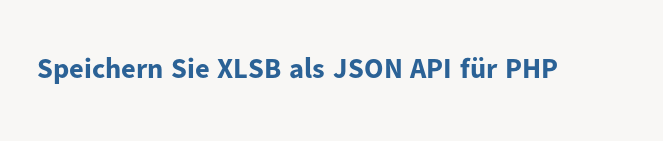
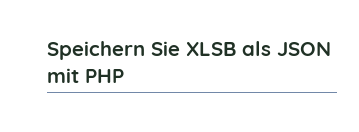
- Speichern Sie XLSB als JSON API für PHP
+ Speichern Sie XLSB als JSON mit PHP

